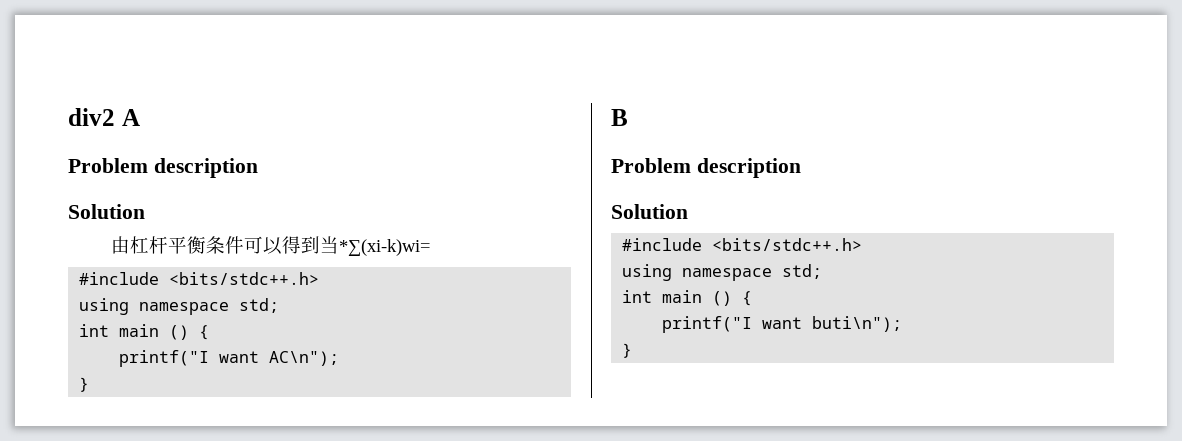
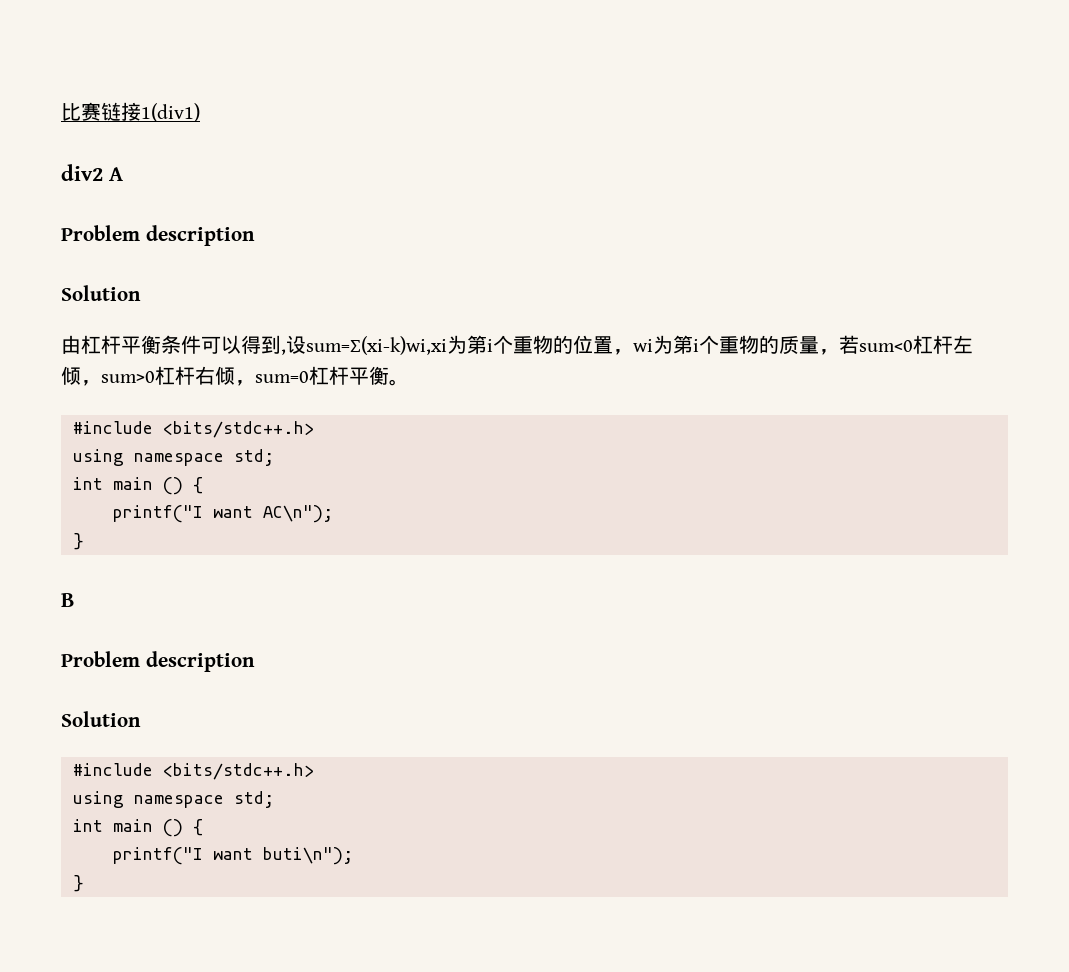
+ 比赛链接1(div1)
- 由杠杆平衡条件可以得到当*∑(xi-k)wi=
+ 由杠杆平衡条件可以得到,设sum=∑(xi-k)wi,xi为第i个重物的位置，wi为第i个重物的质量，若sum<0杠杆左倾，sum>0杠杆右倾，sum=0杠杆平衡。

